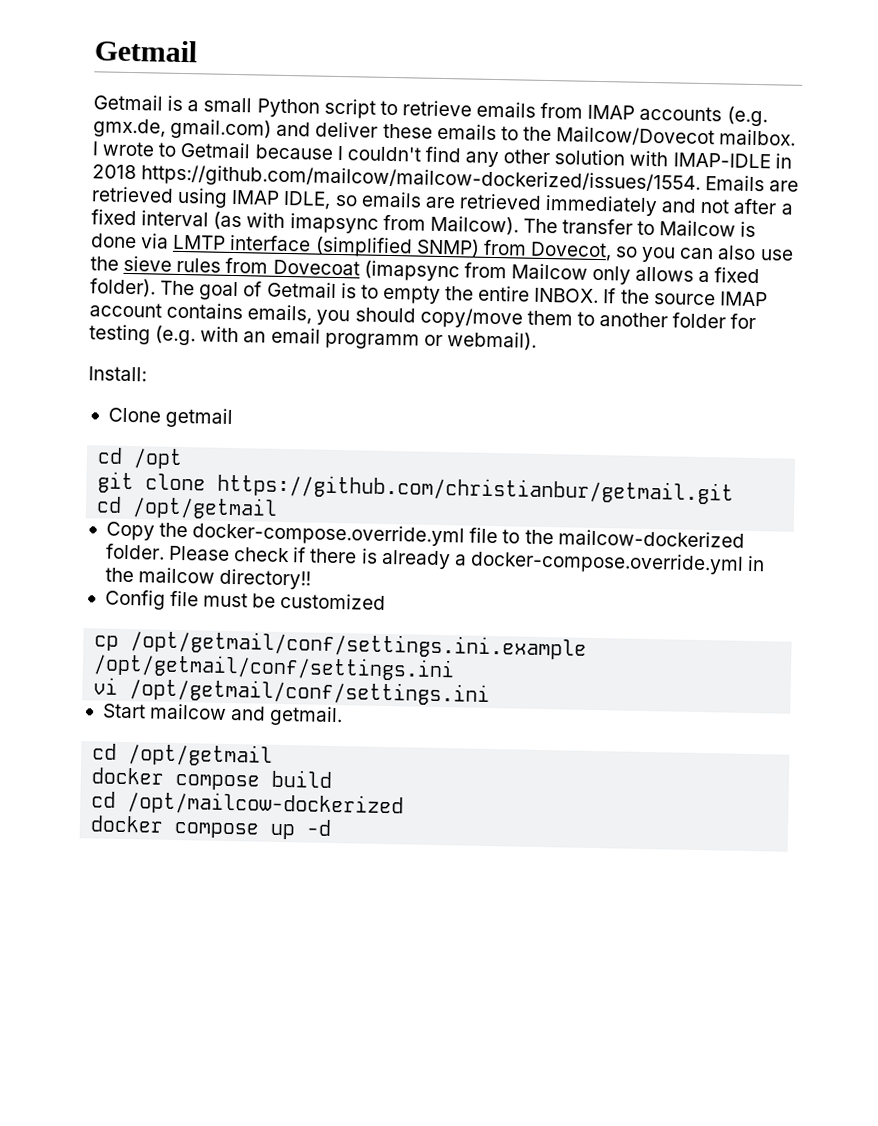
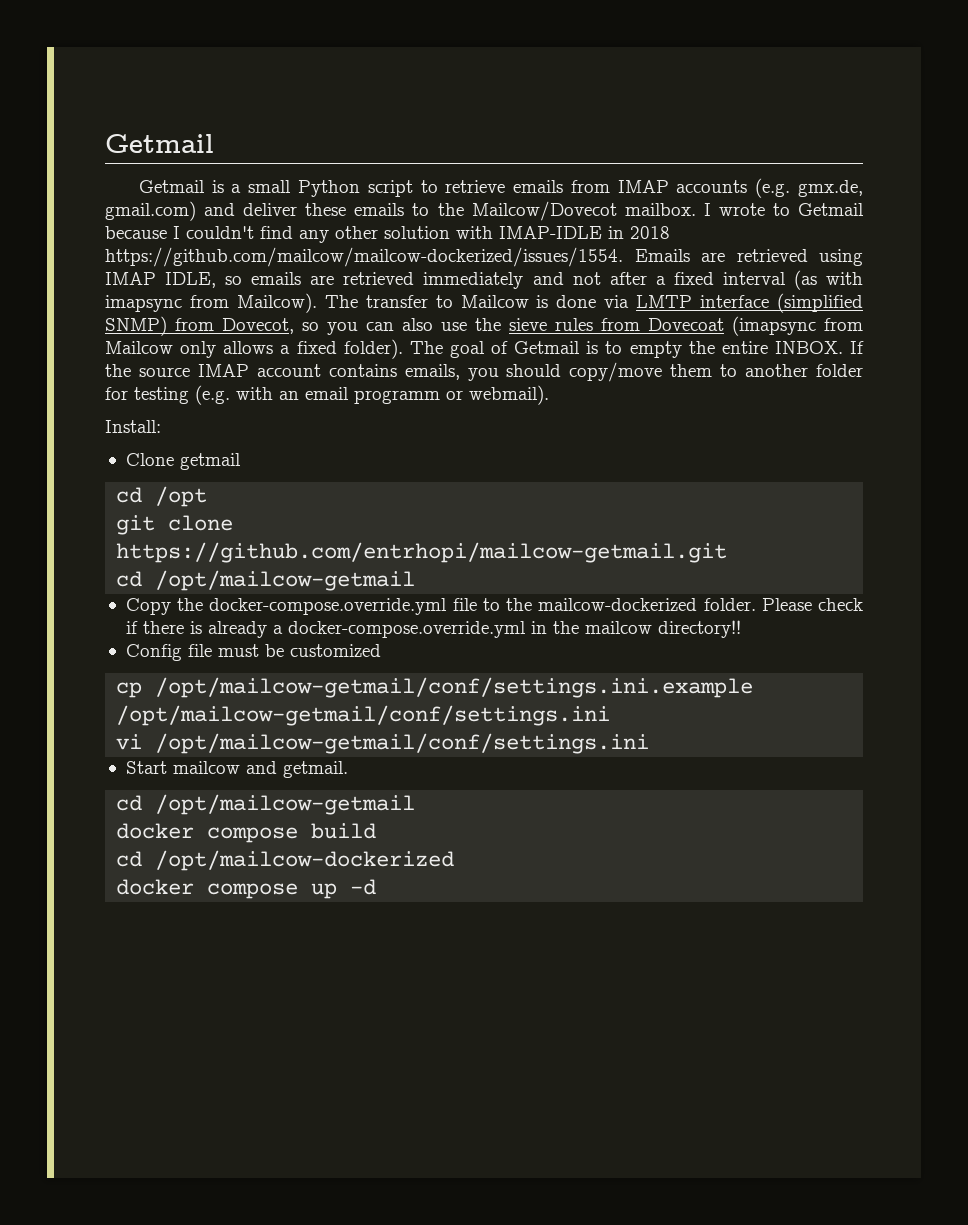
- git clone https://github.com/christianbur/getmail.git
- cd /opt/getmail
+ git clone https://github.com/entrhopi/mailcow-getmail.git
+ cd /opt/mailcow-getmail
- cp /opt/getmail/conf/settings.ini.example /opt/getmail/conf/settings.ini
+ cp /opt/mailcow-getmail/conf/settings.ini.example /opt/mailcow-getmail/conf/settings.ini
- vi /opt/getmail/conf/settings.ini
+ vi /opt/mailcow-getmail/conf/settings.ini
  Start mailcow and getmail.
- cd /opt/getmail
+ cd /opt/mailcow-getmail

